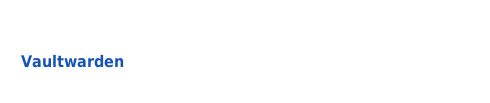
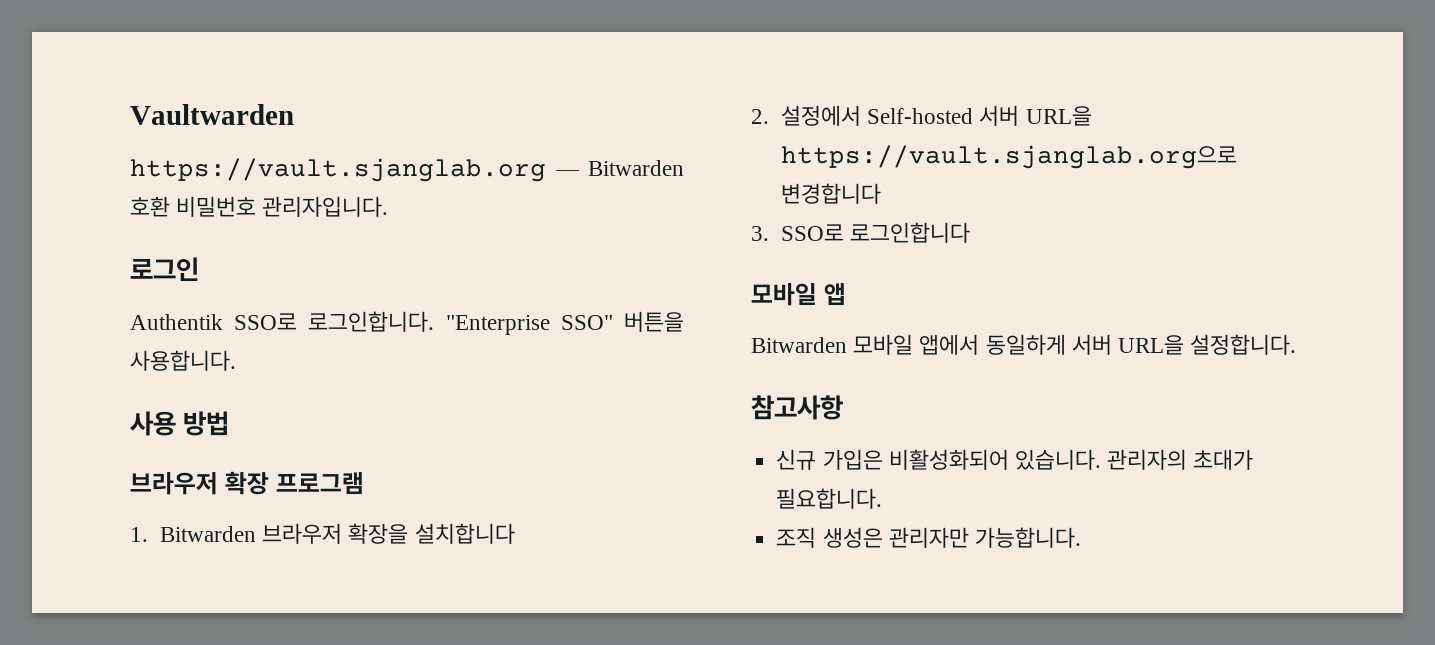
+ https://vault.sjanglab.org — Bitwarden 호환 비밀번호 관리자입니다.
+ 로그인
+ Authentik SSO로 로그인합니다. "Enterprise SSO" 버튼을 사용합니다.
+ 사용 방법
+ 브라우저 확장 프로그램
+ 1. Bitwarden 브라우저 확장을 설치합니다
+ 2. 설정에서 Self-hosted 서버 URL을 https://vault.sjanglab.org으로 변경합니다
+ 3. SSO로 로그인합니다
+ 모바일 앱
+ Bitwarden 모바일 앱에서 동일하게 서버 URL을 설정합니다.
+ 참고사항
+ 신규 가입은 비활성화되어 있습니다. 관리자의 초대가 필요합니다.
+ 조직 생성은 관리자만 가능합니다.

